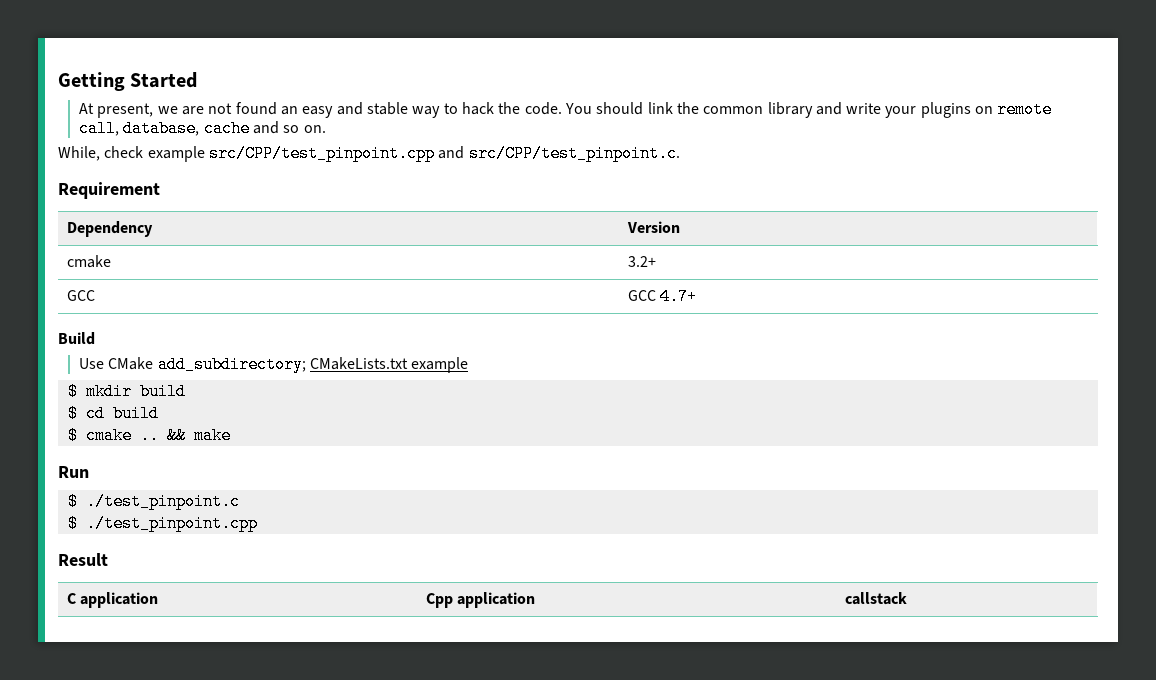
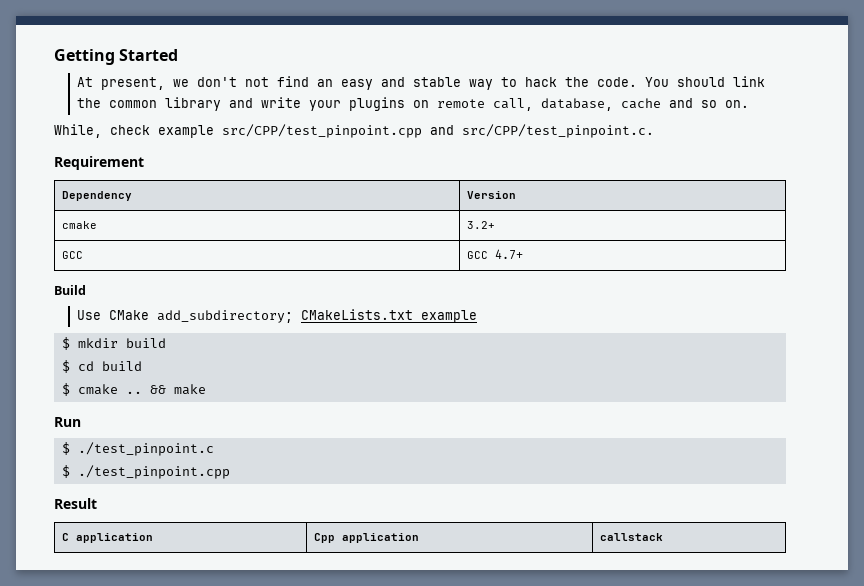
- At present, we are not found an easy and stable way to hack the code.
+ At present, we don't not find an easy and stable way to hack the code.

